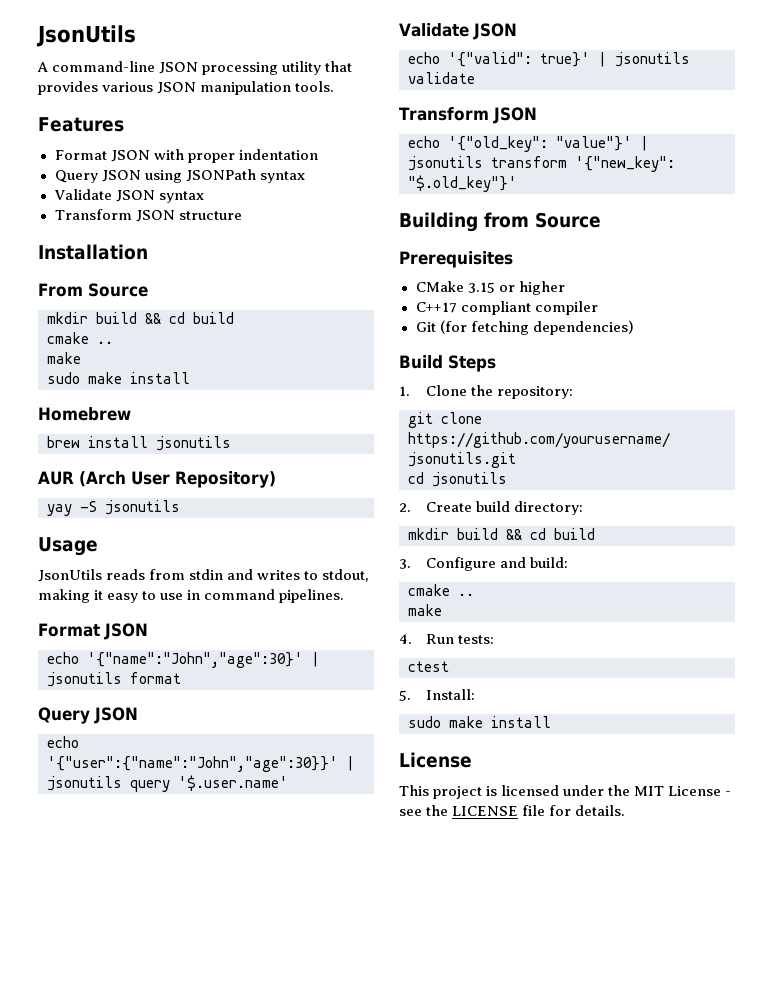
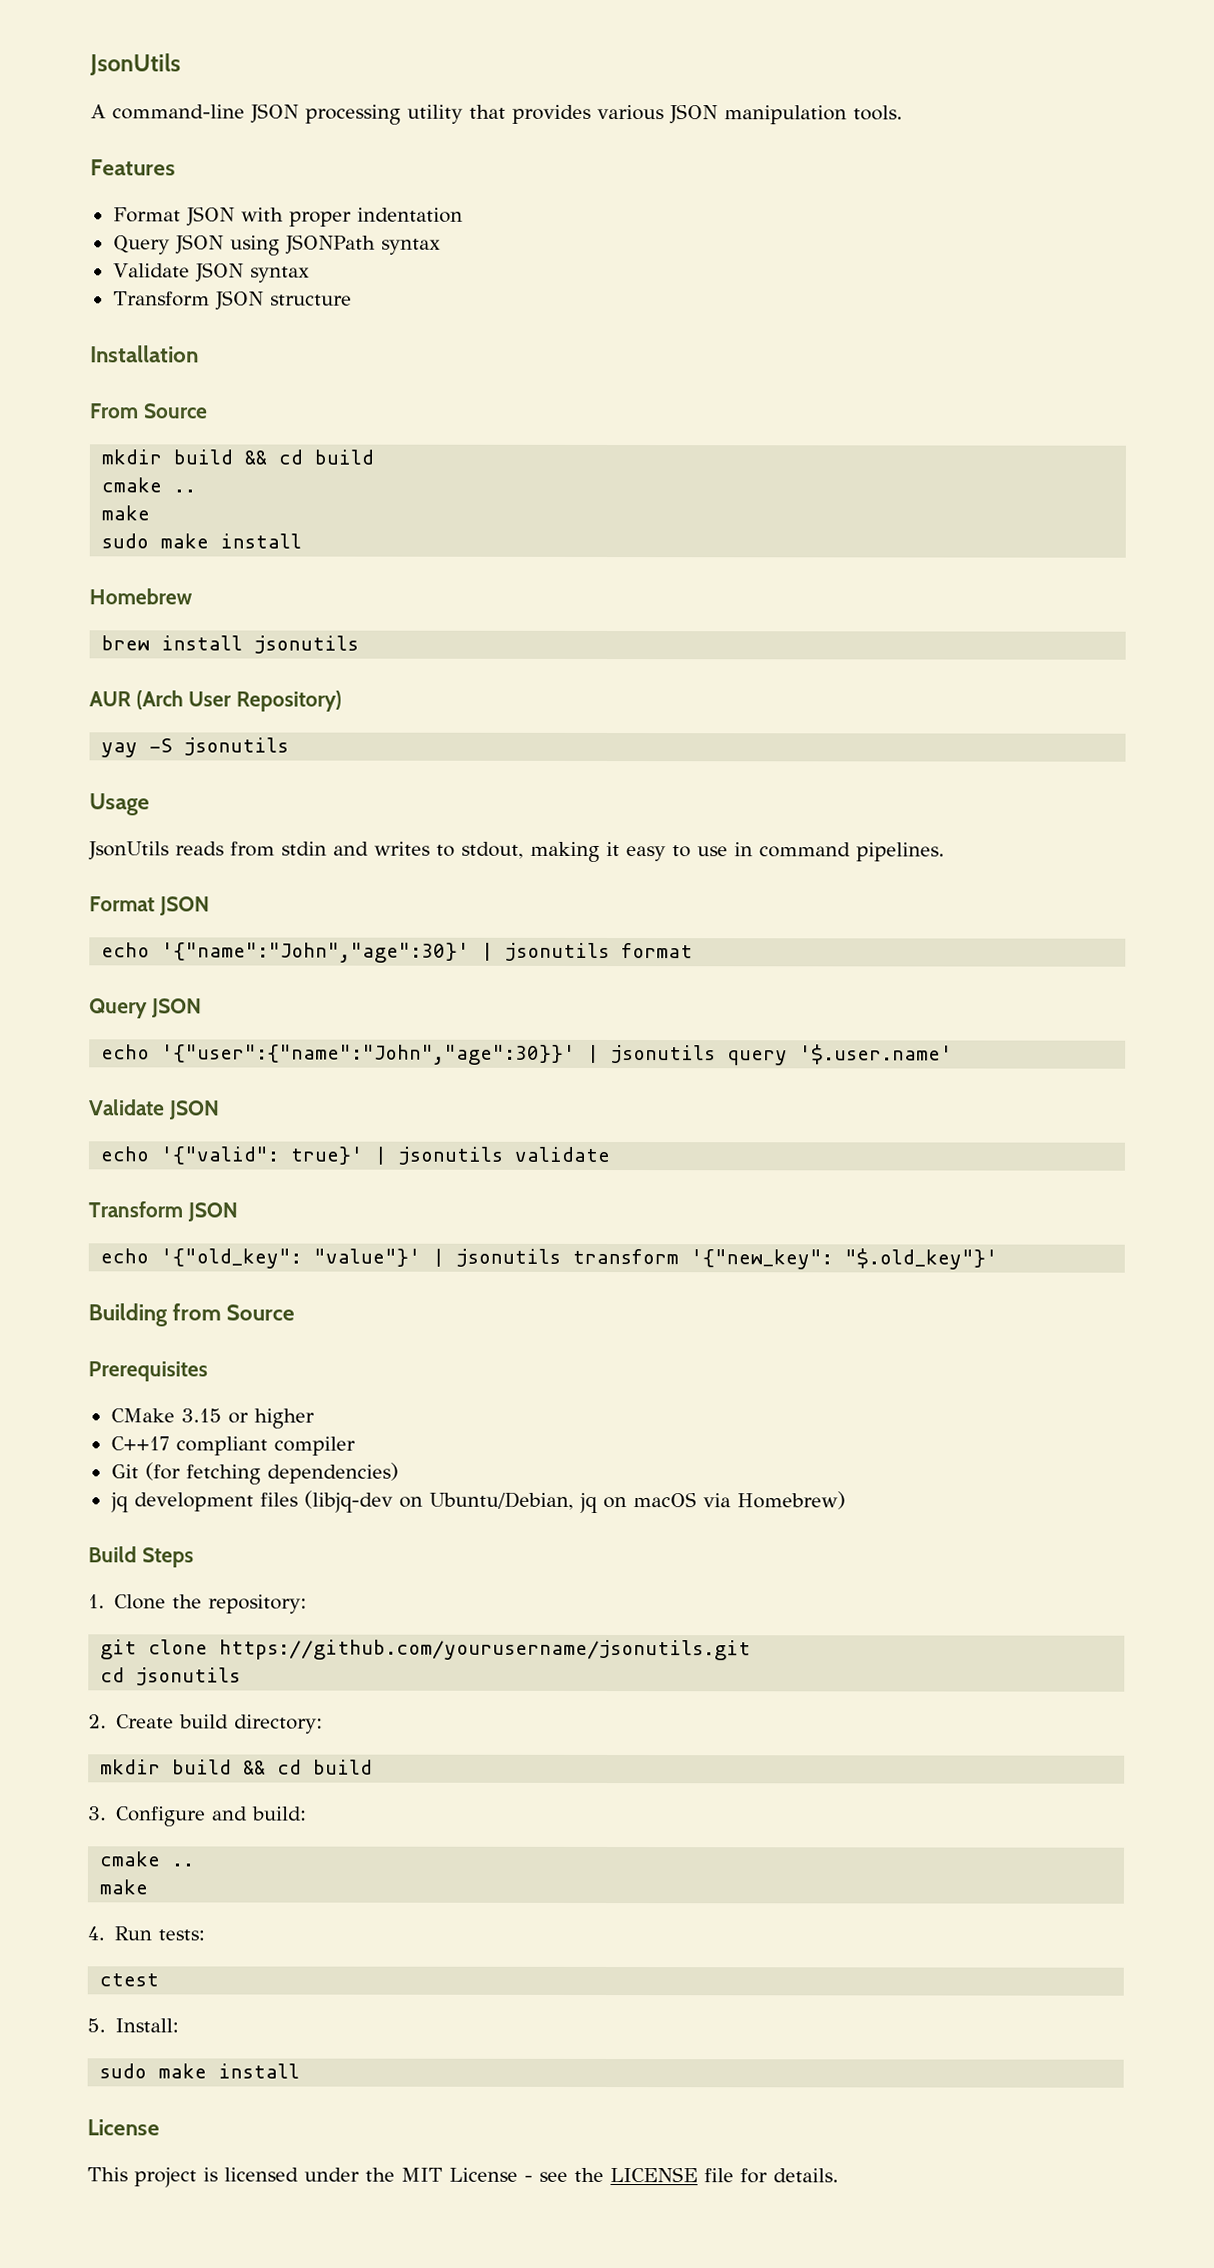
+ jq development files (libjq-dev on Ubuntu/Debian, jq on macOS via Homebrew)

